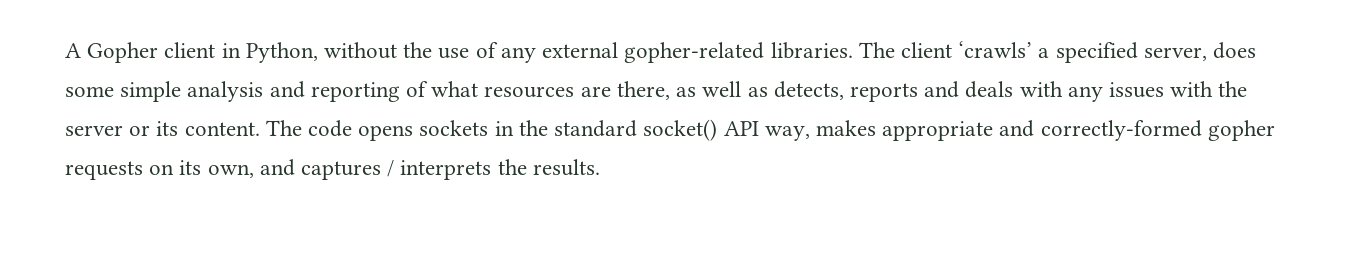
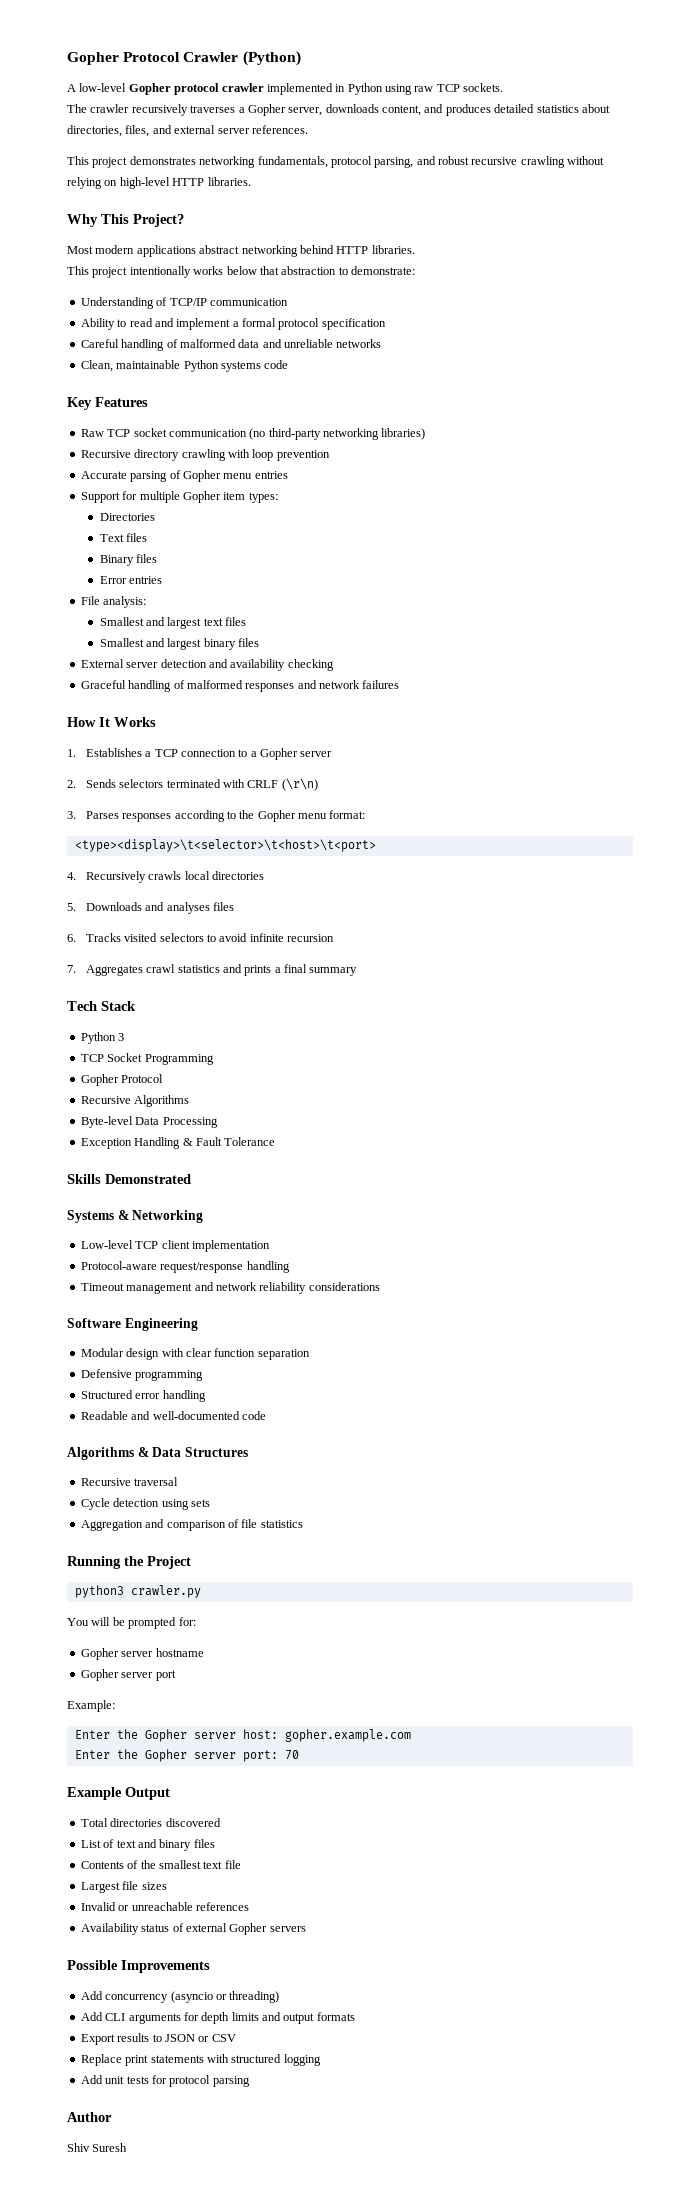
- A Gopher client in Python, without the use of any external gopher-related libraries. The client ‘crawls’ a specified server, does some simple analysis and reporting of what resources are there, as well as detects, reports and deals with any issues with the server or its content. The code opens sockets in the standard socket() API way, makes appropriate and correctly-formed gopher requests on its own, and captures / interprets the results.
+ Gopher Protocol Crawler (Python)
+ A low-level Gopher protocol crawler implemented in Python using raw TCP sockets.
+ The crawler recursively traverses a Gopher server, downloads content, and produces detailed statistics about directories, files, and external server references.
+ This project demonstrates networking fundamentals, protocol parsing, and robust recursive crawling without relying on high-level HTTP libraries.
+ Why This Project?
+ Most modern applications abstract networking behind HTTP libraries.
+ This project intentionally works below that abstraction to demonstrate:
+ Understanding of TCP/IP communication
+ Ability to read and implement a formal protocol specification
+ Careful handling of malformed data and unreliable networks
+ Clean, maintainable Python systems code
+ Key Features
+ Raw TCP socket communication (no third-party networking libraries)
+ Recursive directory crawling with loop prevention
+ Accurate parsing of Gopher menu entries
+ Support for multiple Gopher item types:
+ Directories
+ Text files
+ Binary files
+ Error entries
+ File analysis:
+ Smallest and largest text files
+ Smallest and largest binary files
+ External server detection and availability checking
+ Graceful handling of malformed responses and network failures
+ How It Works
+ 1. Establishes a TCP connection to a Gopher server
+ 2. Sends selectors terminated with CRLF (\r\n)
+ 3. Parses responses according to the Gopher menu format:
+ <type><display>\t<selector>\t<host>\t<port>
+ 4. Recursively crawls local directories
+ 5. Downloads and analyses files
+ 6. Tracks visited selectors to avoid infinite recursion
+ 7. Aggregates crawl statistics and prints a final summary
+ Tech Stack
+ Python 3
+ TCP Socket Programming
+ Gopher Protocol
+ Recursive Algorithms
+ Byte-level Data Processing
+ Exception Handling & Fault Tolerance
+ Skills Demonstrated
+ Systems & Networking
+ Low-level TCP client implementation
+ Protocol-aware request/response handling
+ Timeout management and network reliability considerations
+ Software Engineering
+ Modular design with clear function separation
+ Defensive programming
+ Structured error handling
+ Readable and well-documented code
+ Algorithms & Data Structures
+ Recursive traversal
+ Cycle detection using sets
+ Aggregation and comparison of file statistics
+ Running the Project
+ python3 crawler.py
+ You will be prompted for:
+ Gopher server hostname
+ Gopher server port
+ Example:
+ Enter the Gopher server host: gopher.example.com
+ Enter the Gopher server port: 70
+ Example Output
+ Total directories discovered
+ List of text and binary files
+ Contents of the smallest text file
+ Largest file sizes
+ Invalid or unreachable references
+ Availability status of external Gopher servers
+ Possible Improvements
+ Add concurrency (asyncio or threading)
+ Add CLI arguments for depth limits and output formats
+ Export results to JSON or CSV
+ Replace print statements with structured logging
+ Add unit tests for protocol parsing
+ Author
+ Shiv Suresh

